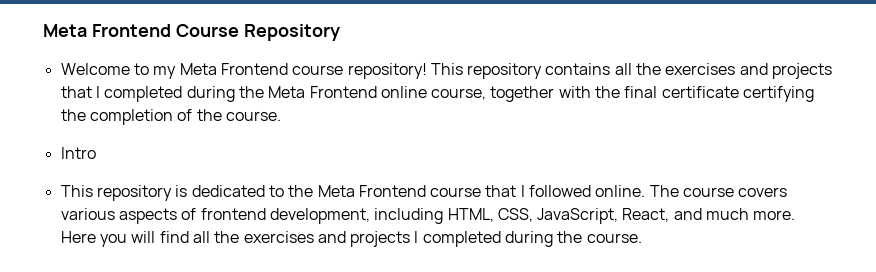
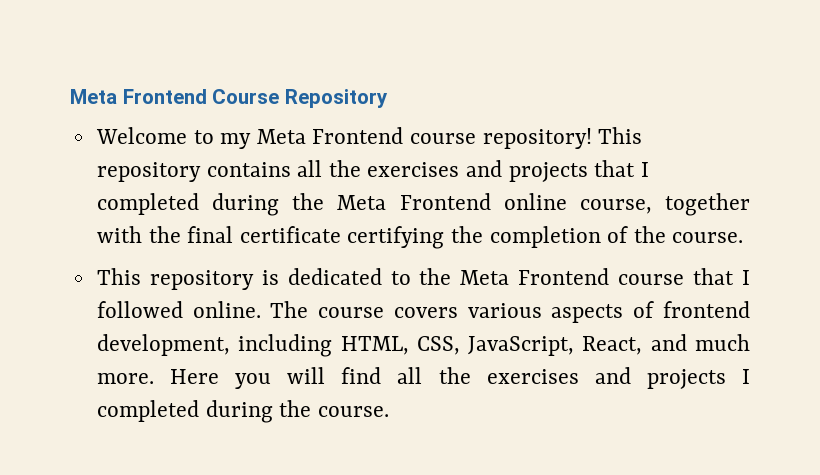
- Intro

